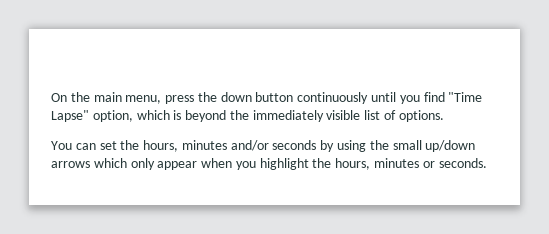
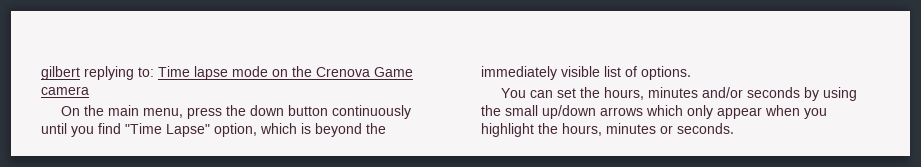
+ gilbert replying to: Time lapse mode on the Crenova Game camera

